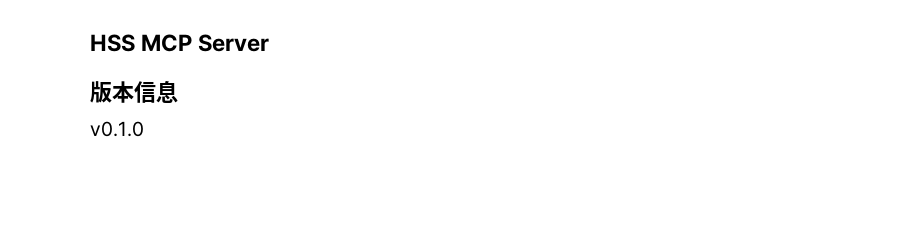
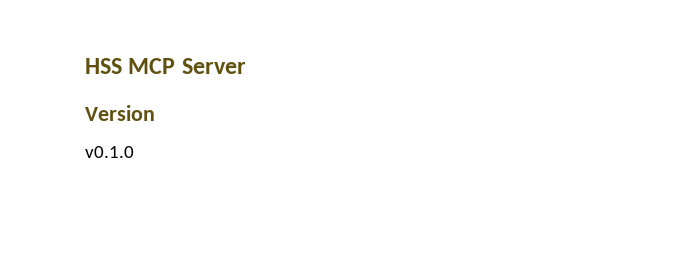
- 版本信息
+ Version

